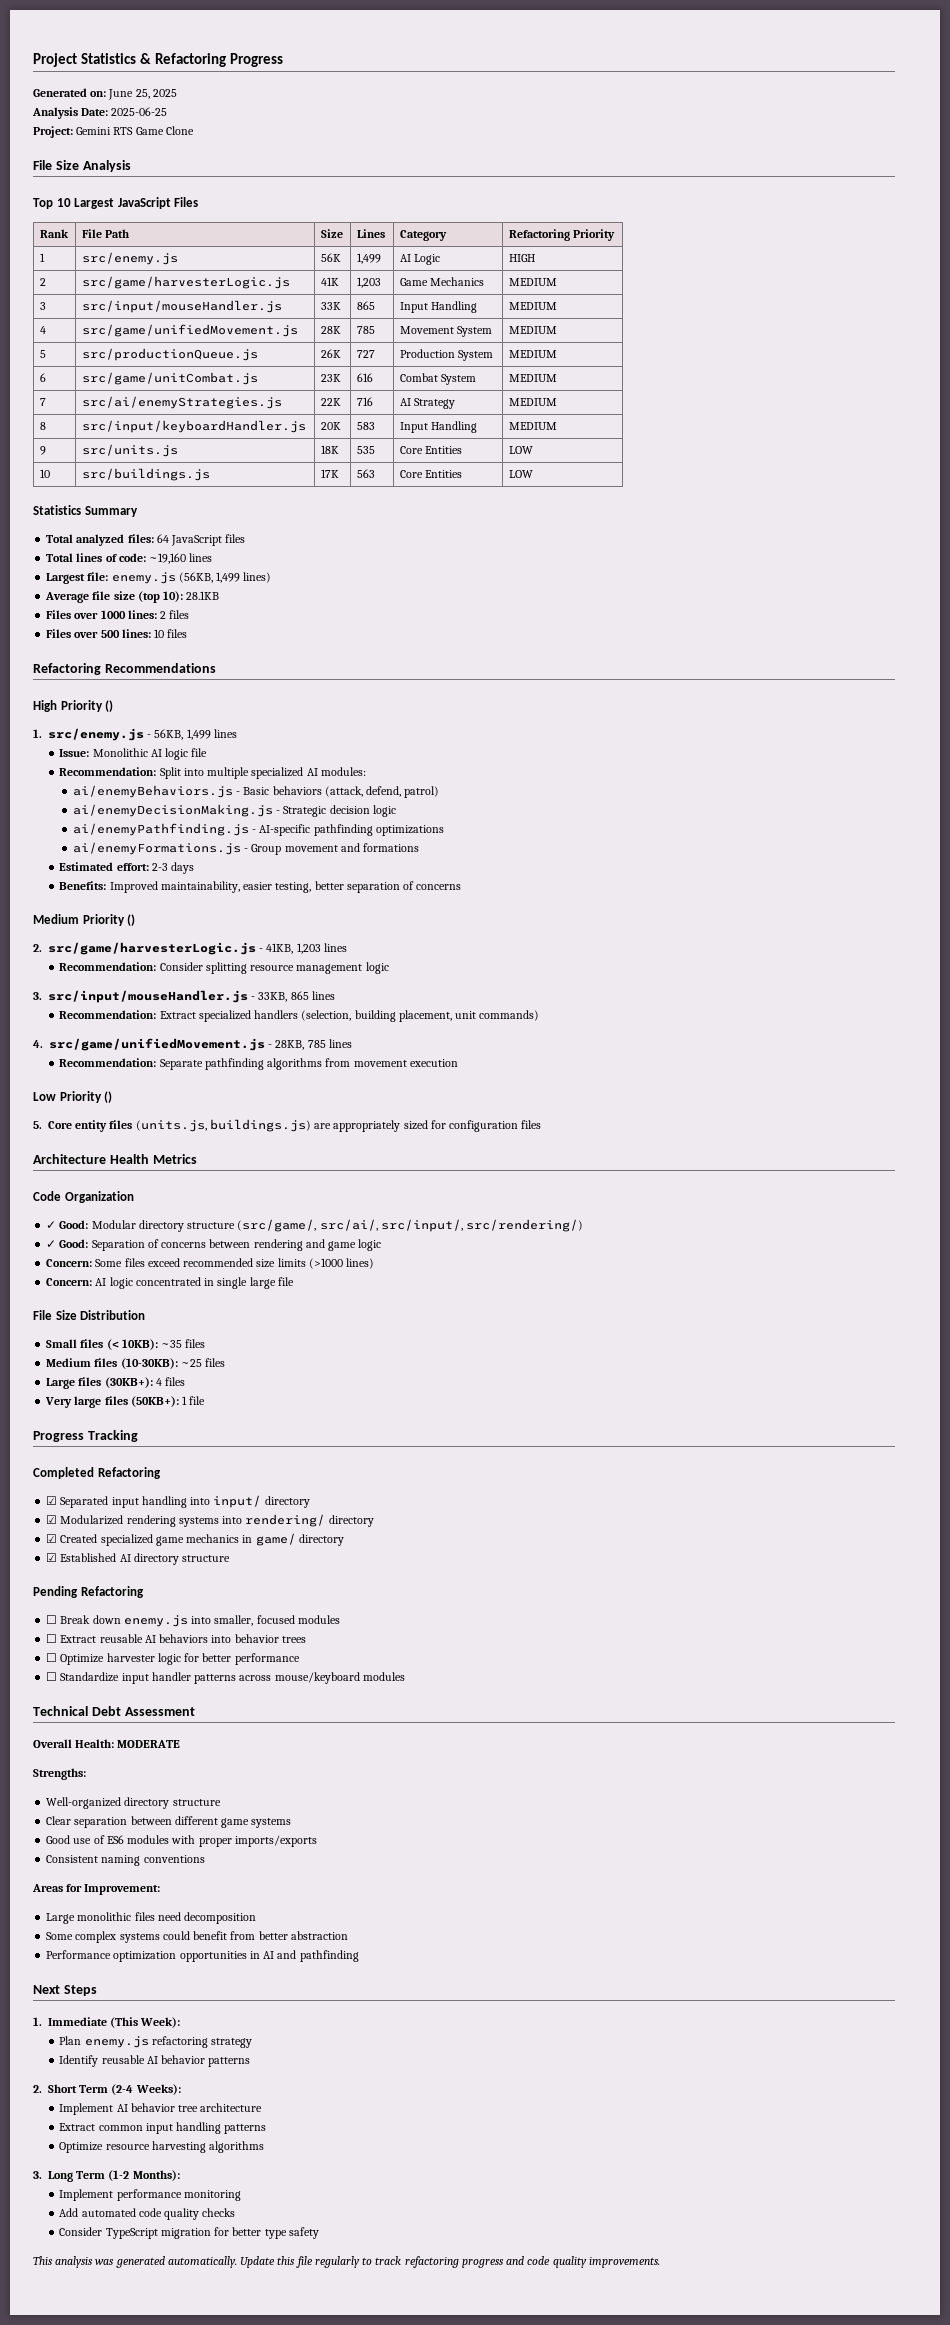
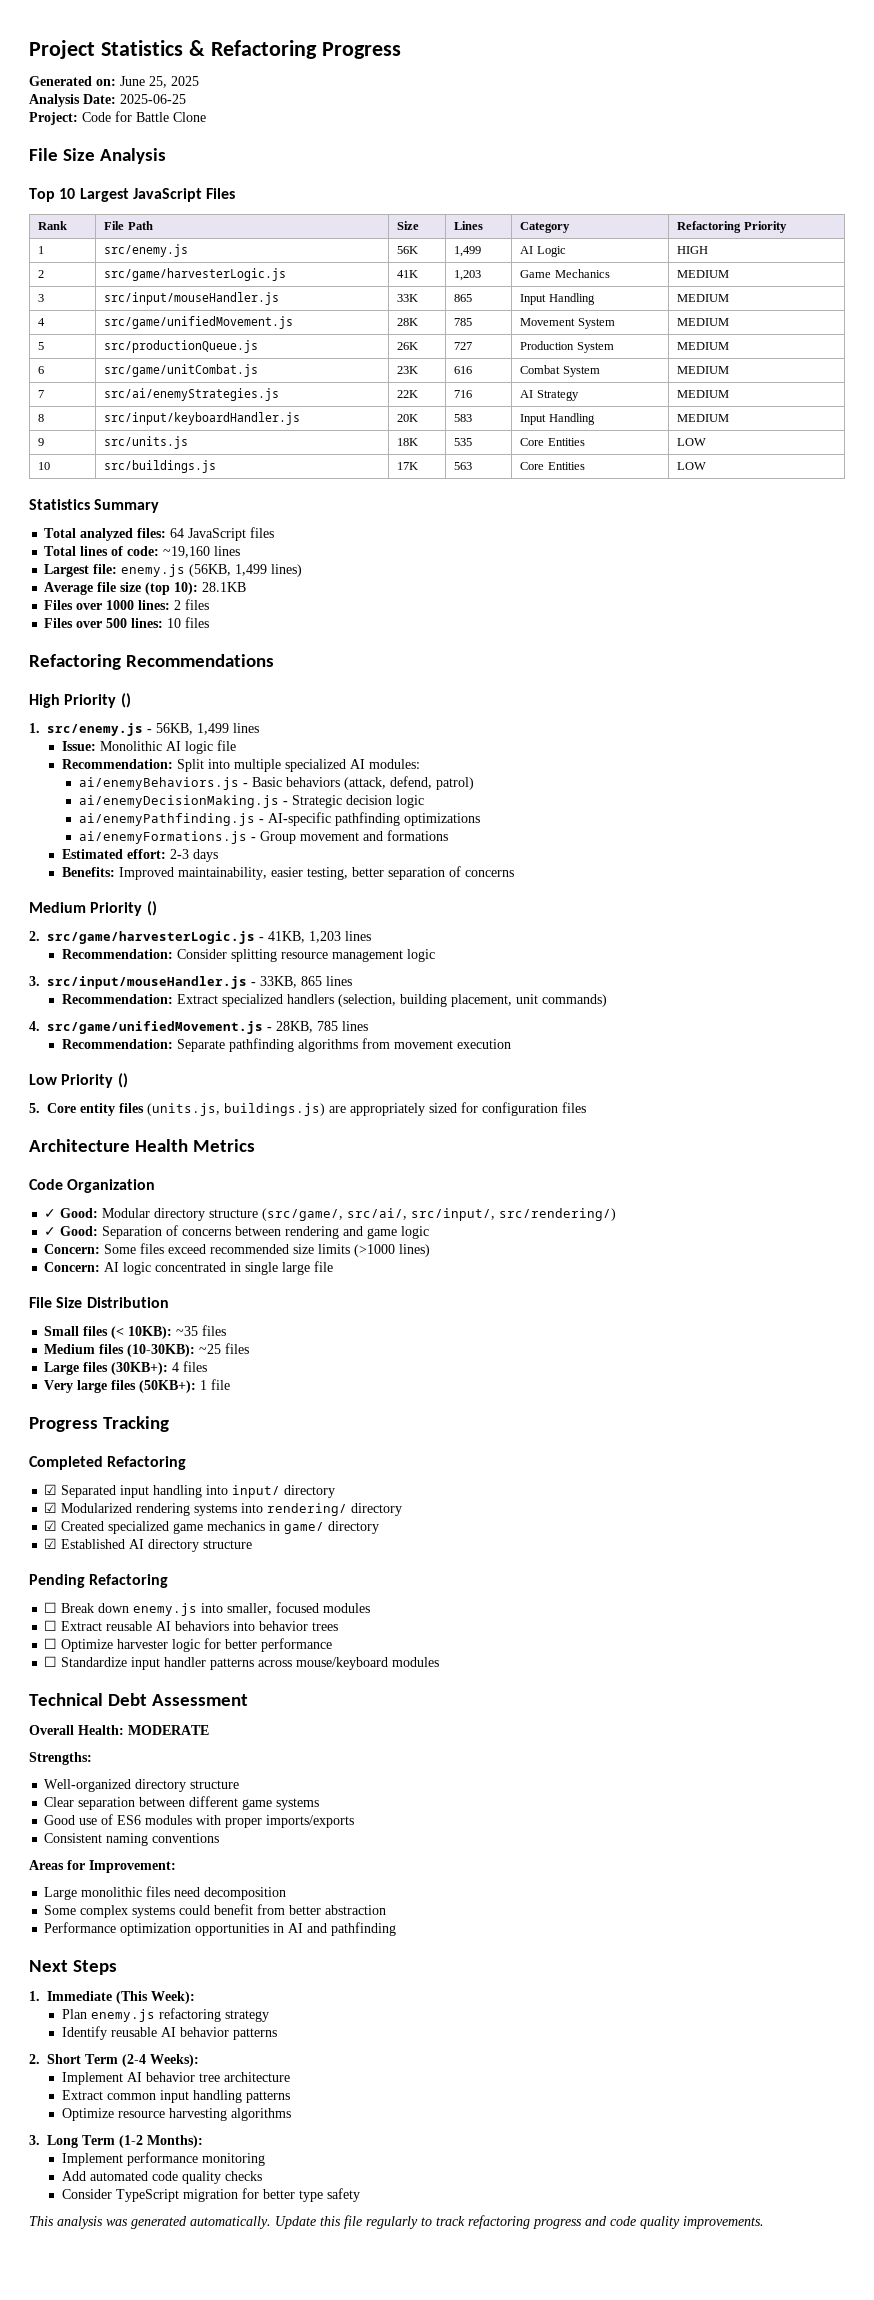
- Project: Gemini RTS Game Clone
+ Project: Code for Battle Clone

